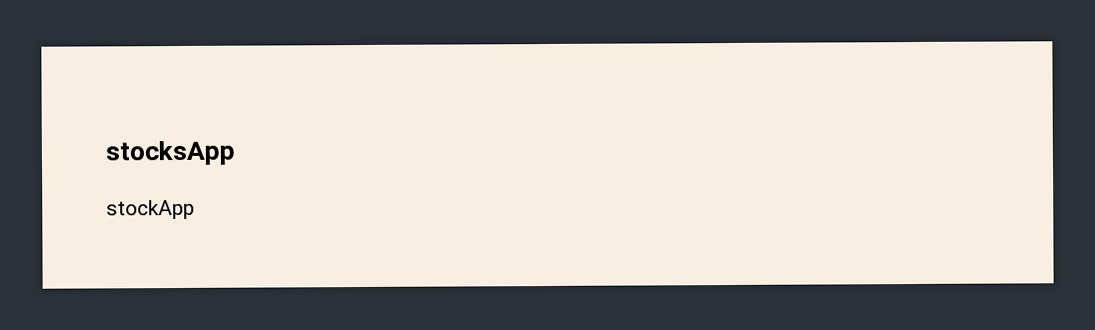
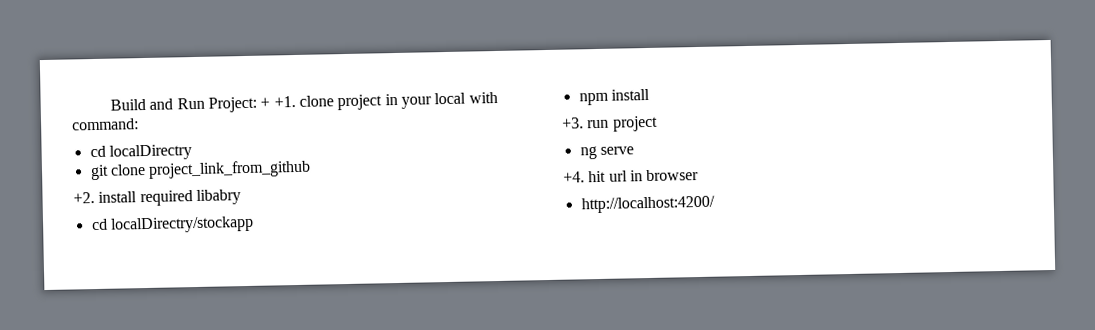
- stocksApp
- stockApp
+ Build and Run Project: + +1. clone project in your local with command:
+ cd localDirectry
+ git clone project_link_from_github
+ +2. install required libabry
+ cd localDirectry/stockapp
+ npm install
+ +3. run project
+ ng serve
+ +4. hit url in browser
+ http://localhost:4200/

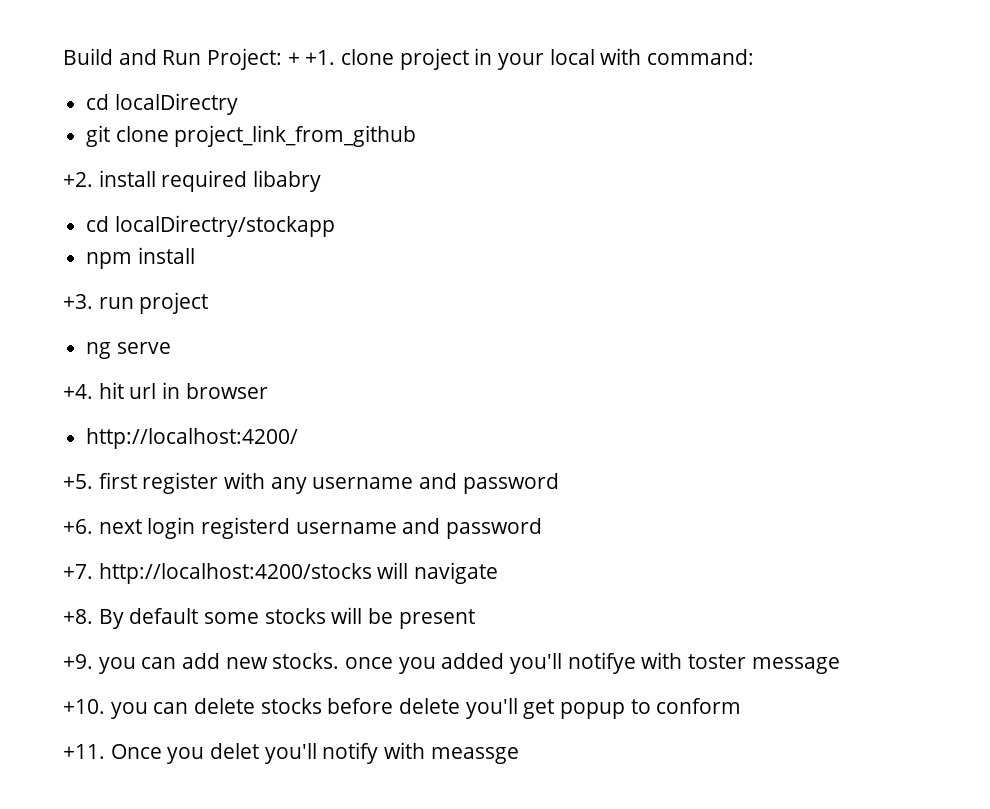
+ +5. first register with any username and password
+ +6. next login registerd username and password
+ +7. http://localhost:4200/stocks will navigate
+ +8. By default some stocks will be present
+ +9. you can add new stocks. once you added you'll notifye with toster message
+ +10. you can delete stocks before delete you'll get popup to conform
+ +11. Once you delet you'll notify with meassge

